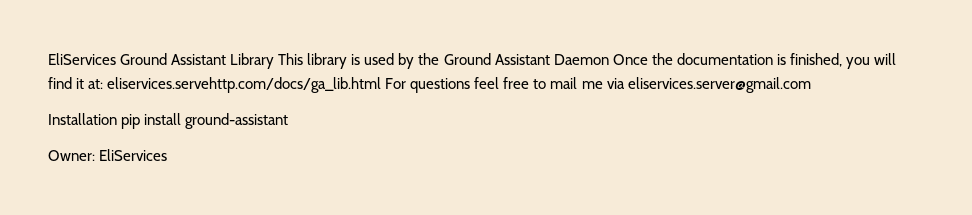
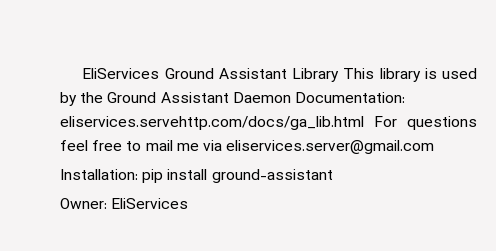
- EliServices Ground Assistant Library This library is used by the Ground Assistant Daemon Once the documentation is finished, you will find it at: eliservices.servehttp.com/docs/ga_lib.html For questions feel free to mail me via eliservices.server@gmail.com
+ EliServices Ground Assistant Library This library is used by the Ground Assistant Daemon Documentation: eliservices.servehttp.com/docs/ga_lib.html For questions feel free to mail me via eliservices.server@gmail.com
- Installation pip install ground-assistant
+ Installation: pip install ground-assistant

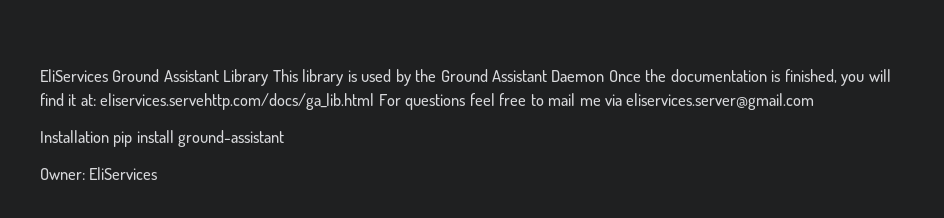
- EliServices Ground Assistant Library This library is used by the Ground Assistant Daemon Documentation: eliservices.servehttp.com/docs/ga_lib.html For questions feel free to mail me via eliservices.server@gmail.com
+ EliServices Ground Assistant Library This library is used by the Ground Assistant Daemon Once the documentation is finished, you will find it at: eliservices.servehttp.com/docs/ga_lib.html For questions feel free to mail me via eliservices.server@gmail.com
- Installation: pip install ground-assistant
+ Installation pip install ground-assistant

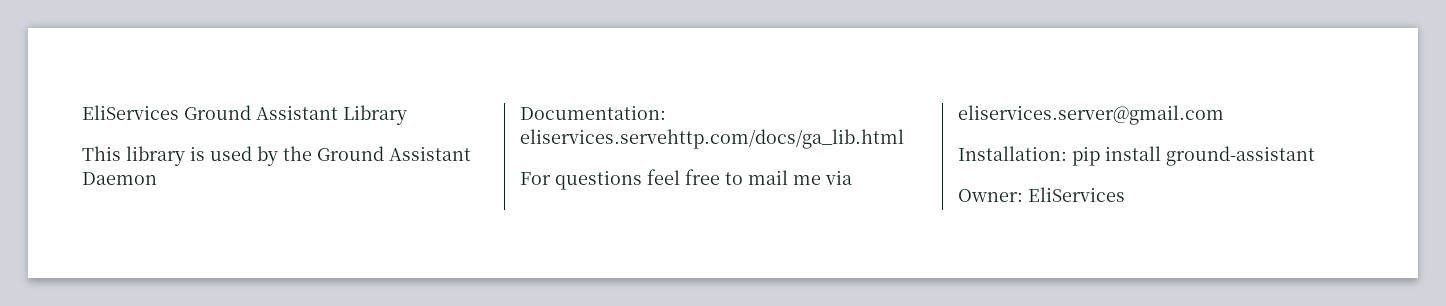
- EliServices Ground Assistant Library This library is used by the Ground Assistant Daemon Once the documentation is finished, you will find it at: eliservices.servehttp.com/docs/ga_lib.html For questions feel free to mail me via eliservices.server@gmail.com
+ EliServices Ground Assistant Library
+ This library is used by the Ground Assistant Daemon
+ Documentation: eliservices.servehttp.com/docs/ga_lib.html
+ For questions feel free to mail me via eliservices.server@gmail.com
- Installation pip install ground-assistant
+ Installation: pip install ground-assistant

